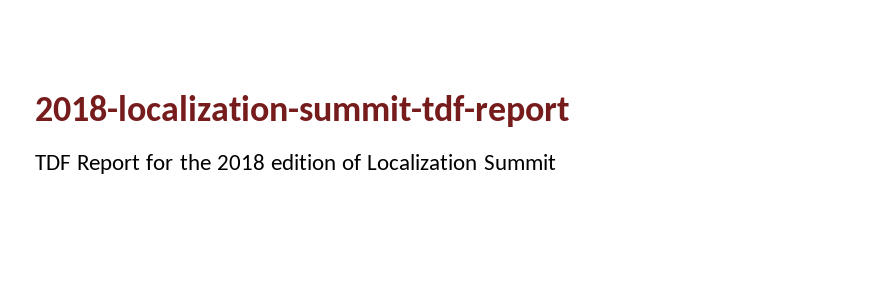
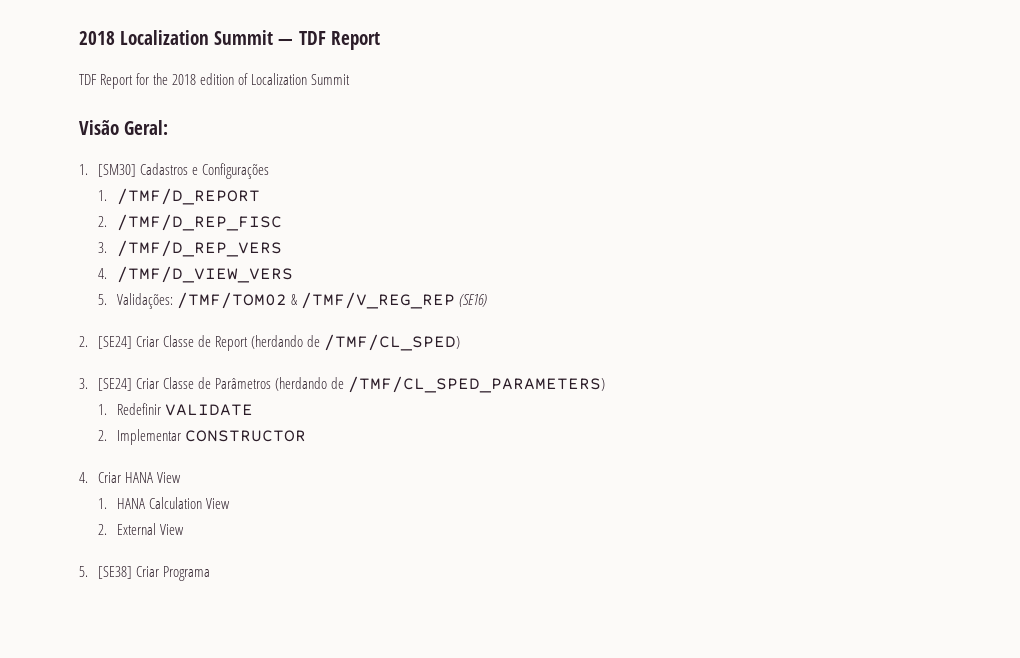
- 2018-localization-summit-tdf-report
+ 2018 Localization Summit — TDF Report
+ Visão Geral:
+ 1. [SM30] Cadastros e Configurações
+ 1. /TMF/D_REPORT
+ 2. /TMF/D_REP_FISC
+ 3. /TMF/D_REP_VERS
+ 4. /TMF/D_VIEW_VERS
+ 5. Validações: /TMF/TOM02 & /TMF/V_REG_REP (SE16)
+ 2. [SE24] Criar Classe de Report (herdando de /TMF/CL_SPED)
+ 3. [SE24] Criar Classe de Parâmetros (herdando de /TMF/CL_SPED_PARAMETERS)
+ 1. Redefinir VALIDATE
+ 2. Implementar CONSTRUCTOR
+ 4. Criar HANA View
+ 1. HANA Calculation View
+ 2. External View
+ 5. [SE38] Criar Programa

